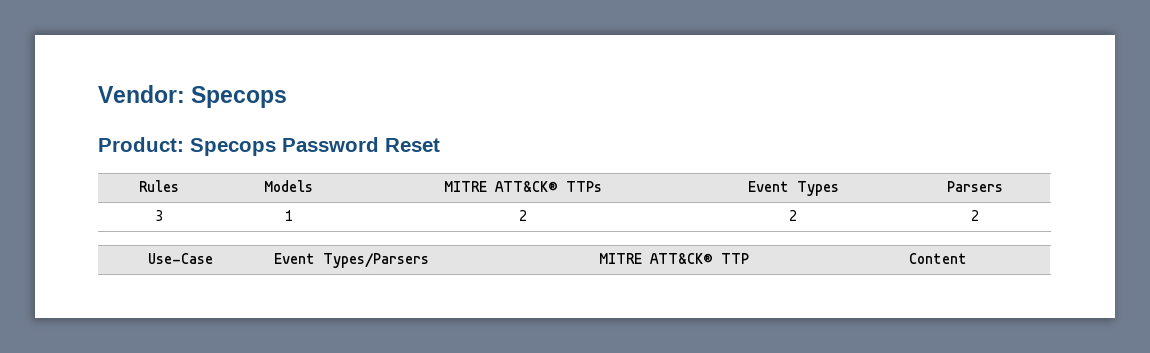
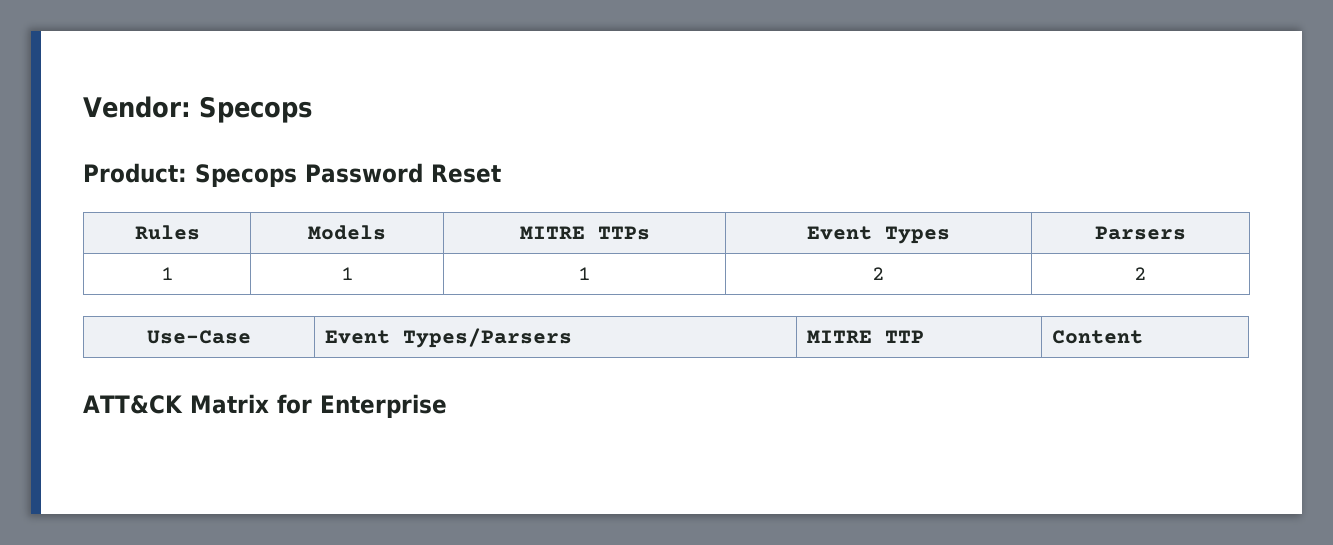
- Rules | Models | MITRE ATT&CK® TTPs | Event Types | Parsers
+ Rules | Models | MITRE TTPs | Event Types | Parsers
- 3 | 1 | 2 | 2 | 2
+ 1 | 1 | 1 | 2 | 2
- Use-Case | Event Types/Parsers | MITRE ATT&CK® TTP | Content
+ Use-Case | Event Types/Parsers | MITRE TTP | Content
+ ATT&CK Matrix for Enterprise

